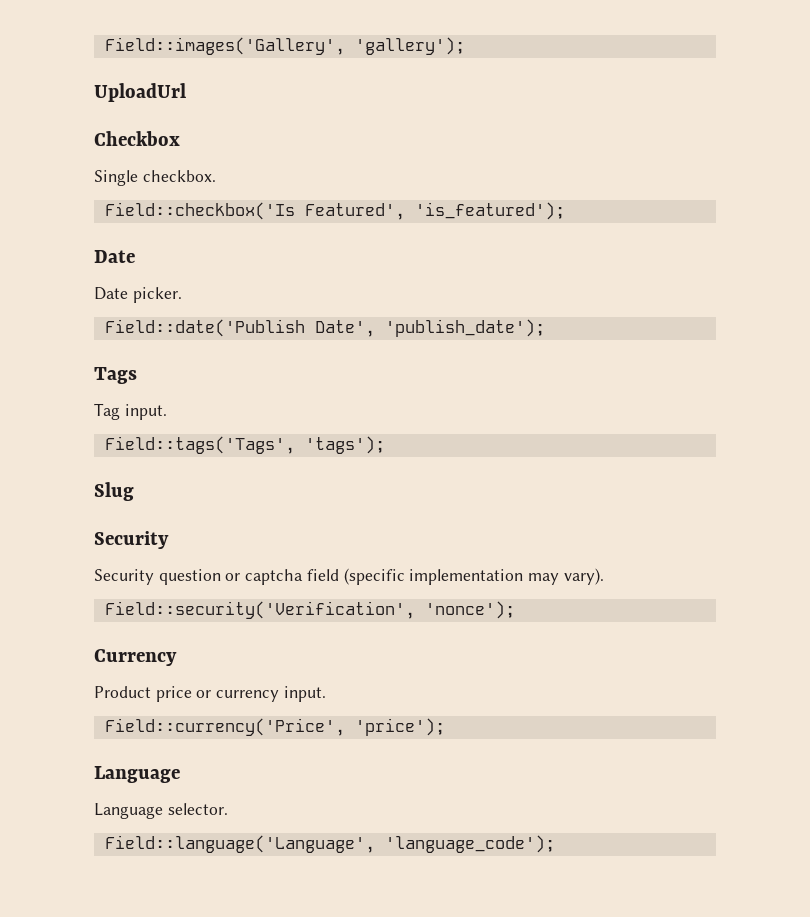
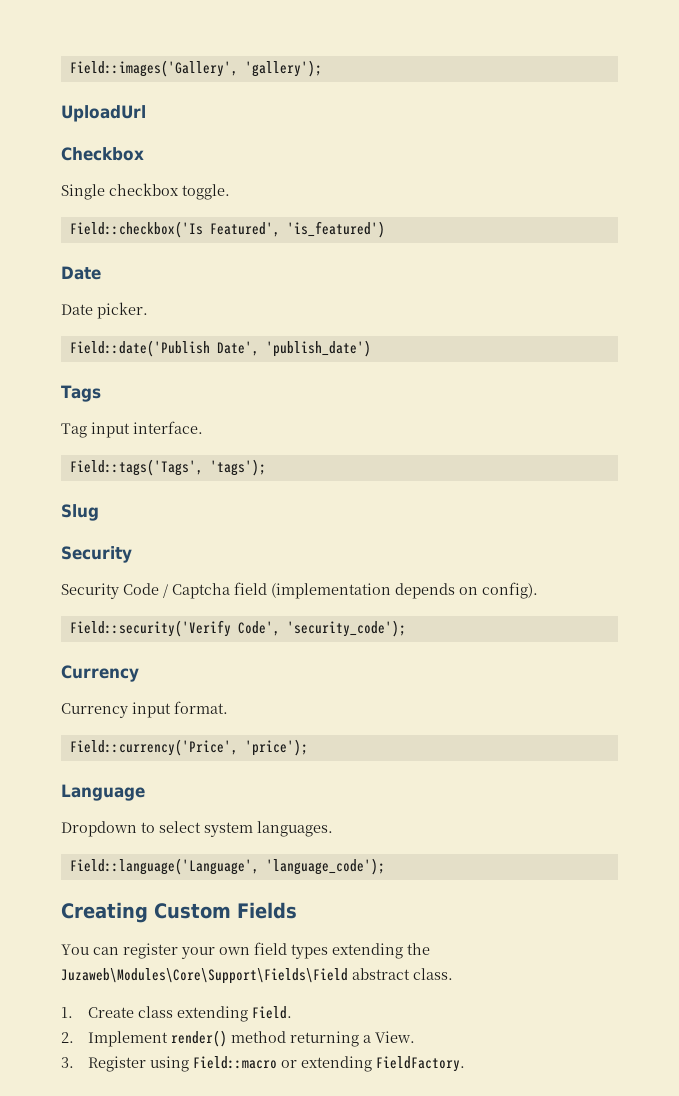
- Single checkbox.
+ Single checkbox toggle.
- Field::checkbox('Is Featured', 'is_featured');
+ Field::checkbox('Is Featured', 'is_featured')
- Field::date('Publish Date', 'publish_date');
+ Field::date('Publish Date', 'publish_date')
- Tag input.
+ Tag input interface.
- Security question or captcha field (specific implementation may vary).
- Field::security('Verification', 'nonce');
+ Security Code / Captcha field (implementation depends on config).
+ Field::security('Verify Code', 'security_code');
  Currency
- Product price or currency input.
+ Currency input format.
  Field::currency('Price', 'price');
  Language
- Language selector.
+ Dropdown to select system languages.
  Field::language('Language', 'language_code');
+ Creating Custom Fields
+ You can register your own field types extending the Juzaweb\Modules\Core\Support\Fields\Field abstract class.
+ 1. Create class extending Field.
+ 2. Implement render() method returning a View.
+ 3. Register using Field::macro or extending FieldFactory.

